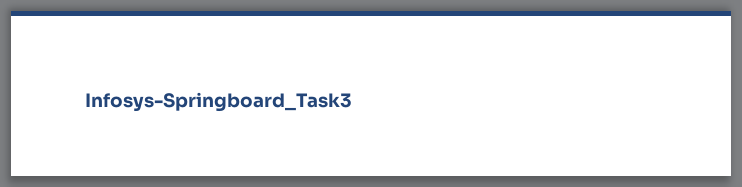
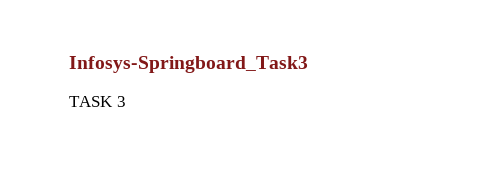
+ TASK 3

